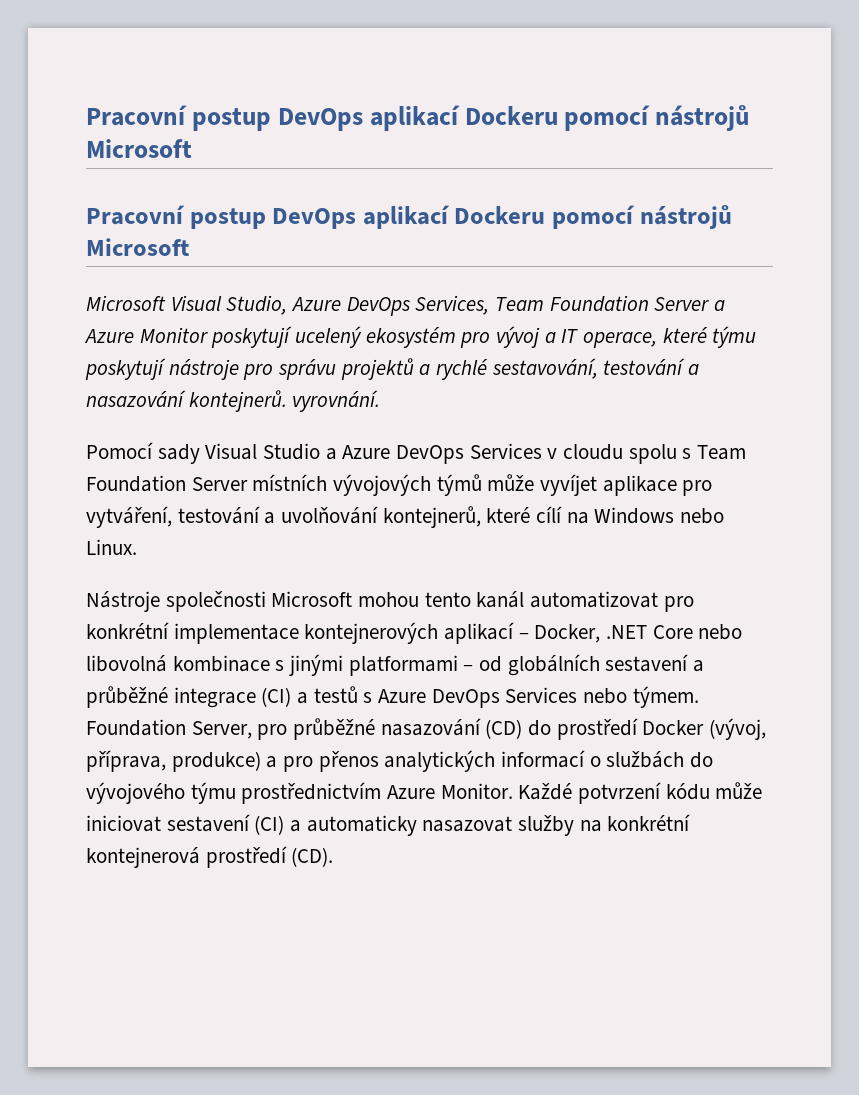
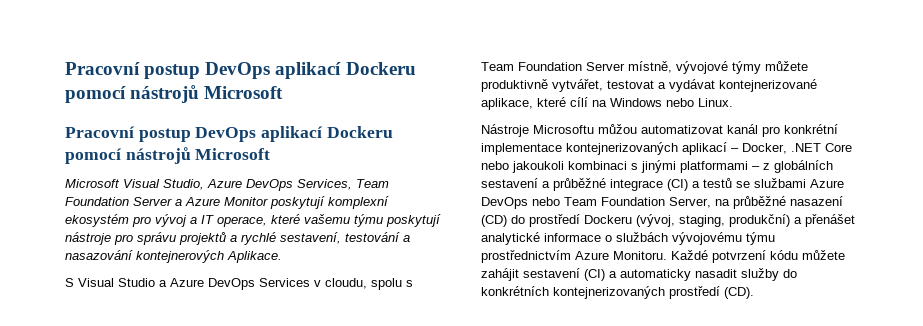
- Microsoft Visual Studio, Azure DevOps Services, Team Foundation Server a Azure Monitor poskytují ucelený ekosystém pro vývoj a IT operace, které týmu poskytují nástroje pro správu projektů a rychlé sestavování, testování a nasazování kontejnerů. vyrovnání.
- Pomocí sady Visual Studio a Azure DevOps Services v cloudu spolu s Team Foundation Server místních vývojových týmů může vyvíjet aplikace pro vytváření, testování a uvolňování kontejnerů, které cílí na Windows nebo Linux.
+ Microsoft Visual Studio, Azure DevOps Services, Team Foundation Server a Azure Monitor poskytují komplexní ekosystém pro vývoj a IT operace, které vašemu týmu poskytují nástroje pro správu projektů a rychlé sestavení, testování a nasazování kontejnerových Aplikace.
+ S Visual Studio a Azure DevOps Services v cloudu, spolu s Team Foundation Server místně, vývojové týmy můžete produktivně vytvářet, testovat a vydávat kontejnerizované aplikace, které cílí na Windows nebo Linux.
- Nástroje společnosti Microsoft mohou tento kanál automatizovat pro konkrétní implementace kontejnerových aplikací – Docker, .NET Core nebo libovolná kombinace s jinými platformami – od globálních sestavení a průběžné integrace (CI) a testů s Azure DevOps Services nebo týmem. Foundation Server, pro průběžné nasazování (CD) do prostředí Docker (vývoj, příprava, produkce) a pro přenos analytických informací o službách do vývojového týmu prostřednictvím Azure Monitor.
+ Nástroje Microsoftu můžou automatizovat kanál pro konkrétní implementace kontejnerizovaných aplikací – Docker, .NET Core nebo jakoukoli kombinaci s jinými platformami – z globálních sestavení a průběžné integrace (CI) a testů se službami Azure DevOps nebo Team Foundation Server, na průběžné nasazení (CD) do prostředí Dockeru (vývoj, staging, produkční) a přenášet analytické informace o službách vývojovému týmu prostřednictvím Azure Monitoru.
- Každé potvrzení kódu může iniciovat sestavení (CI) a automaticky nasazovat služby na konkrétní kontejnerová prostředí (CD).
+ Každé potvrzení kódu můžete zahájit sestavení (CI) a automaticky nasadit služby do konkrétních kontejnerizovaných prostředí (CD).

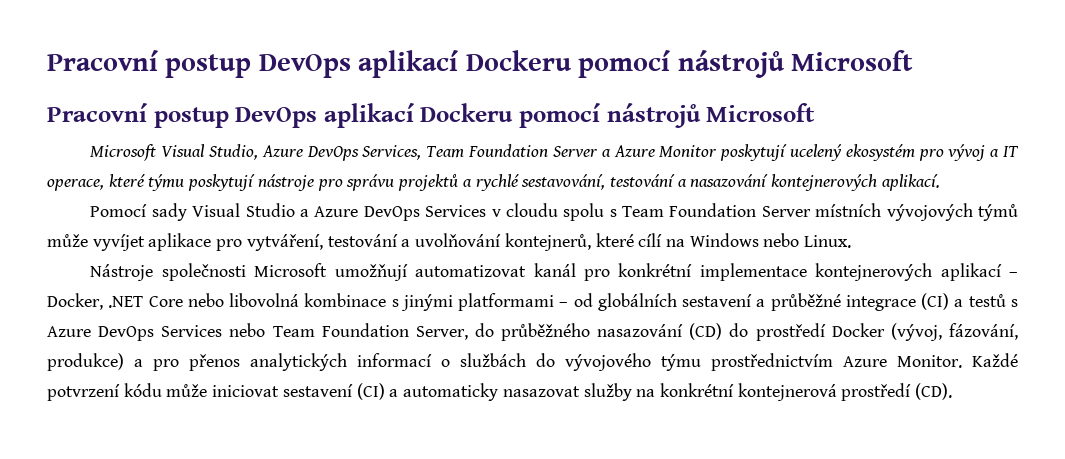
- Microsoft Visual Studio, Azure DevOps Services, Team Foundation Server a Azure Monitor poskytují komplexní ekosystém pro vývoj a IT operace, které vašemu týmu poskytují nástroje pro správu projektů a rychlé sestavení, testování a nasazování kontejnerových Aplikace.
- S Visual Studio a Azure DevOps Services v cloudu, spolu s Team Foundation Server místně, vývojové týmy můžete produktivně vytvářet, testovat a vydávat kontejnerizované aplikace, které cílí na Windows nebo Linux.
+ Microsoft Visual Studio, Azure DevOps Services, Team Foundation Server a Azure Monitor poskytují ucelený ekosystém pro vývoj a IT operace, které týmu poskytují nástroje pro správu projektů a rychlé sestavování, testování a nasazování kontejnerových aplikací.
+ Pomocí sady Visual Studio a Azure DevOps Services v cloudu spolu s Team Foundation Server místních vývojových týmů může vyvíjet aplikace pro vytváření, testování a uvolňování kontejnerů, které cílí na Windows nebo Linux.
- Nástroje Microsoftu můžou automatizovat kanál pro konkrétní implementace kontejnerizovaných aplikací – Docker, .NET Core nebo jakoukoli kombinaci s jinými platformami – z globálních sestavení a průběžné integrace (CI) a testů se službami Azure DevOps nebo Team Foundation Server, na průběžné nasazení (CD) do prostředí Dockeru (vývoj, staging, produkční) a přenášet analytické informace o službách vývojovému týmu prostřednictvím Azure Monitoru.
+ Nástroje společnosti Microsoft umožňují automatizovat kanál pro konkrétní implementace kontejnerových aplikací – Docker, .NET Core nebo libovolná kombinace s jinými platformami – od globálních sestavení a průběžné integrace (CI) a testů s Azure DevOps Services nebo Team Foundation Server, do průběžného nasazování (CD) do prostředí Docker (vývoj, fázování, produkce) a pro přenos analytických informací o službách do vývojového týmu prostřednictvím Azure Monitor.
- Každé potvrzení kódu můžete zahájit sestavení (CI) a automaticky nasadit služby do konkrétních kontejnerizovaných prostředí (CD).
+ Každé potvrzení kódu může iniciovat sestavení (CI) a automaticky nasazovat služby na konkrétní kontejnerová prostředí (CD).

